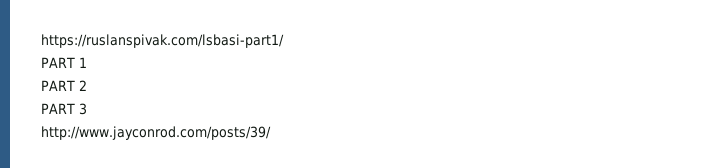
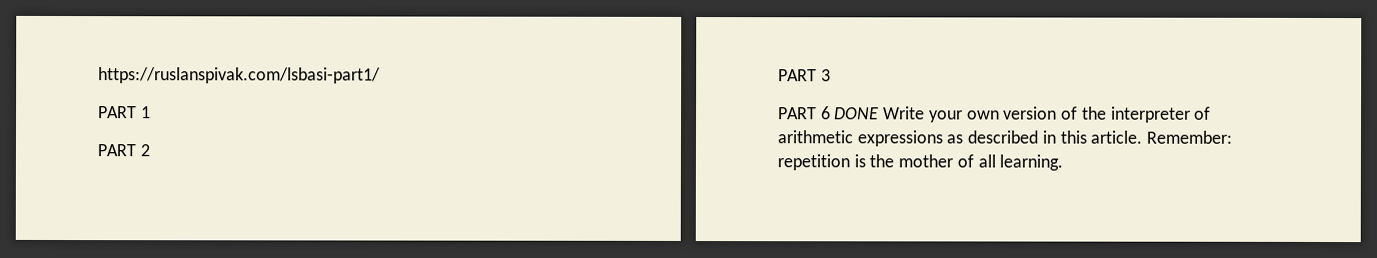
- http://www.jayconrod.com/posts/39/
+ PART 6 DONE Write your own version of the interpreter of arithmetic expressions as described in this article. Remember: repetition is the mother of all learning.

